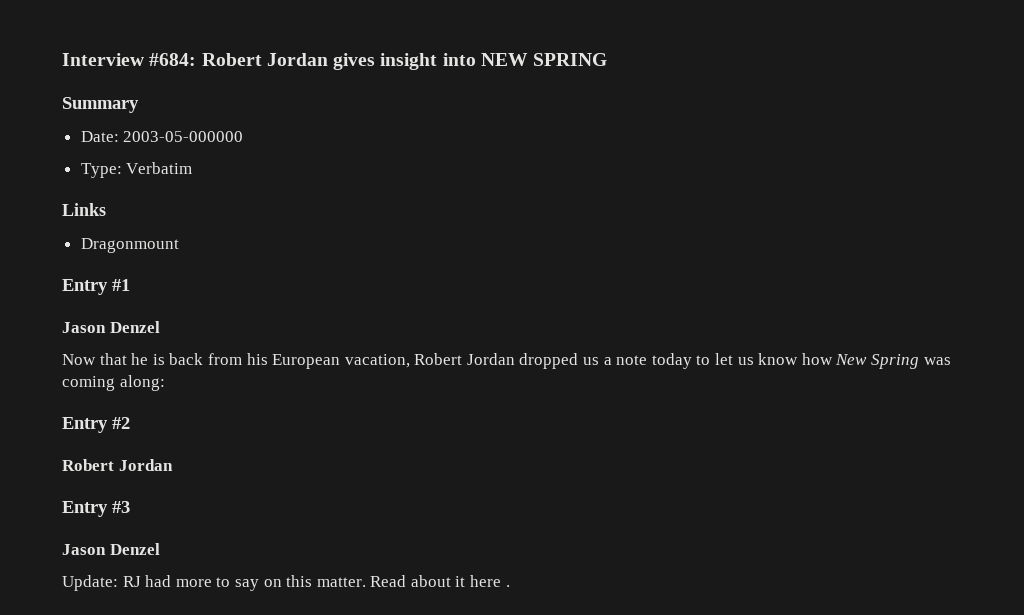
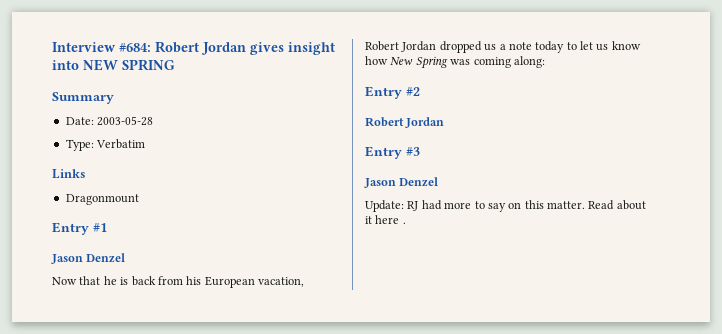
- Date: 2003-05-000000
+ Date: 2003-05-28

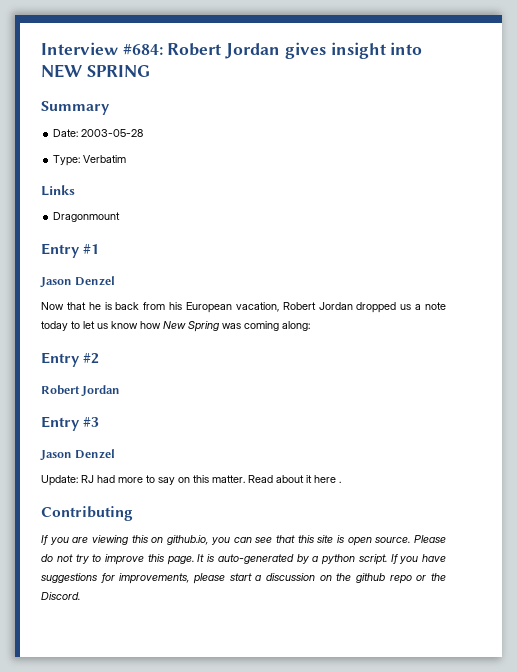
+ Contributing
+ If you are viewing this on github.io, you can see that this site is open source. Please do not try to improve this page. It is auto-generated by a python script. If you have suggestions for improvements, please start a discussion on the github repo or the Discord.

